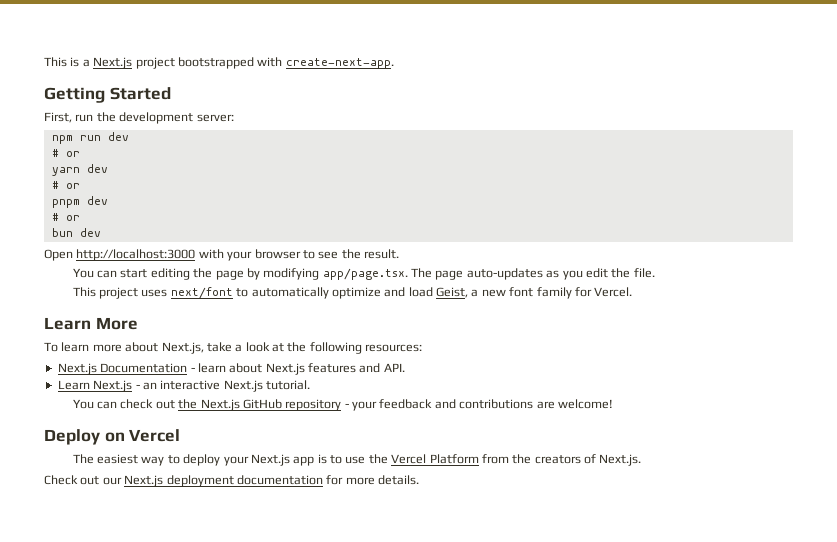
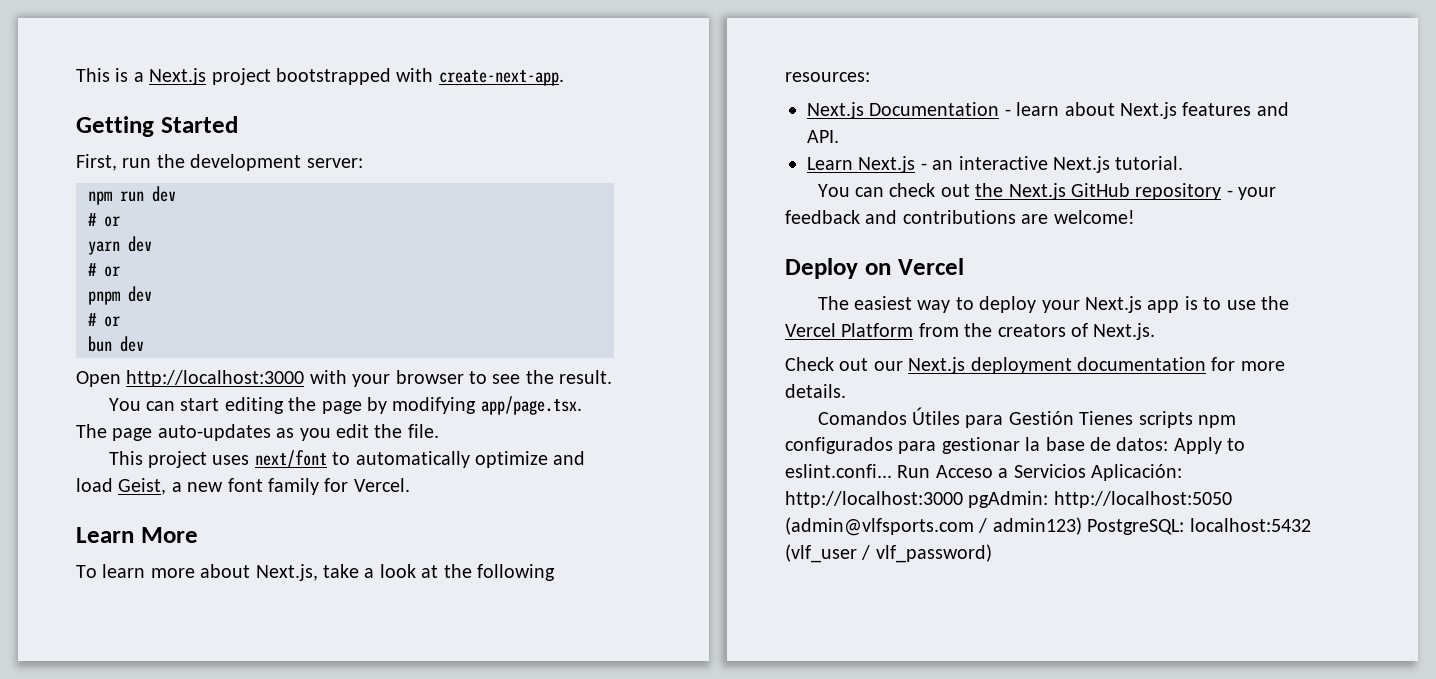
+ Comandos Útiles para Gestión Tienes scripts npm configurados para gestionar la base de datos: Apply to eslint.confi... Run Acceso a Servicios Aplicación: http://localhost:3000 pgAdmin: http://localhost:5050 (admin@vlfsports.com / admin123) PostgreSQL: localhost:5432 (vlf_user / vlf_password)

